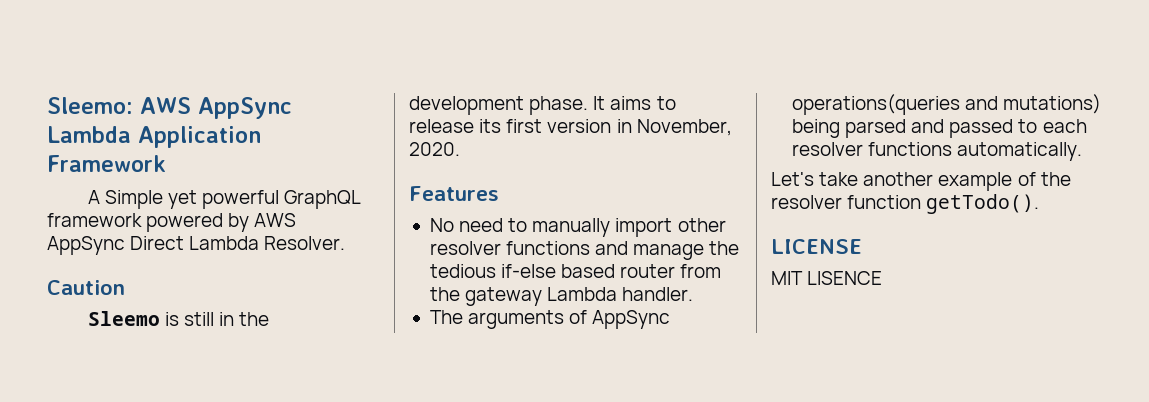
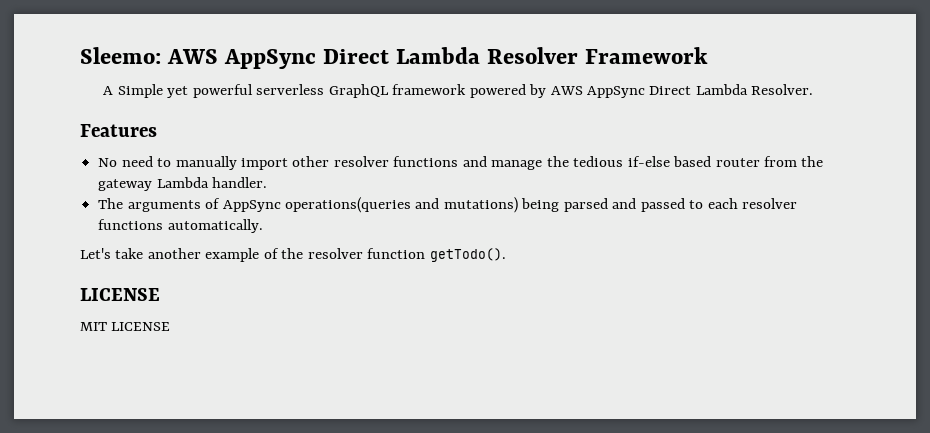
- Sleemo: AWS AppSync Lambda Application Framework
+ Sleemo: AWS AppSync Direct Lambda Resolver Framework
- A Simple yet powerful GraphQL framework powered by AWS AppSync Direct Lambda Resolver.
+ A Simple yet powerful serverless GraphQL framework powered by AWS AppSync Direct Lambda Resolver.
- Caution
- Sleemo is still in the development phase. It aims to release its first version in November, 2020.
- MIT LISENCE
+ MIT LICENSE

